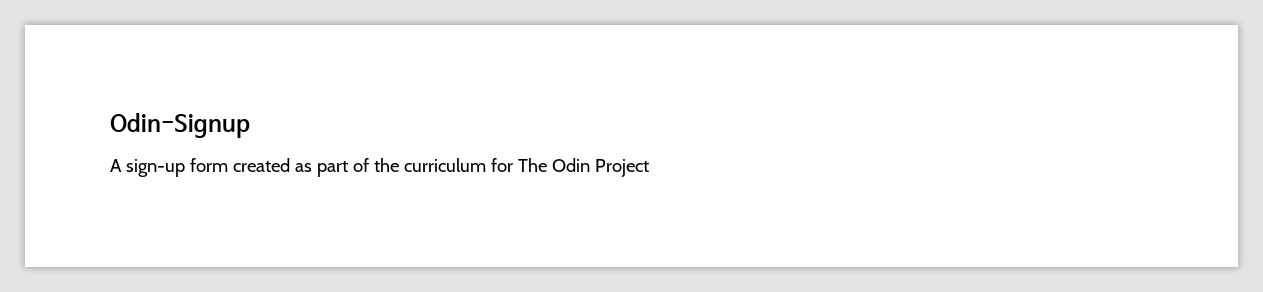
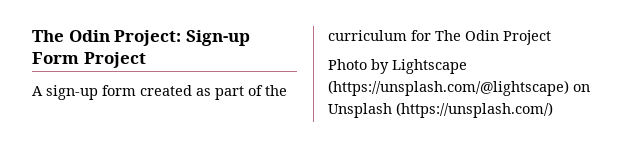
- Odin-Signup
+ The Odin Project: Sign-up Form Project
+ Photo by Lightscape (https://unsplash.com/@lightscape) on Unsplash (https://unsplash.com/)

